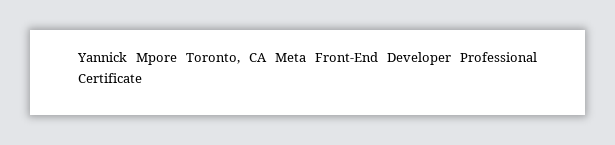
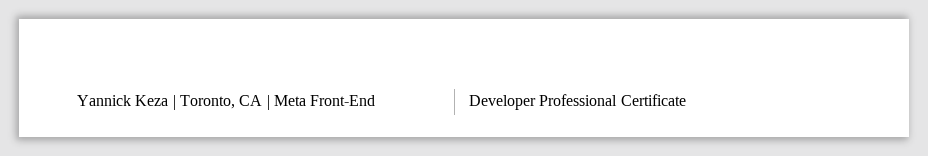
- Yannick Mpore Toronto, CA Meta Front-End Developer Professional Certificate
+ Yannick Keza | Toronto, CA | Meta Front-End Developer Professional Certificate

